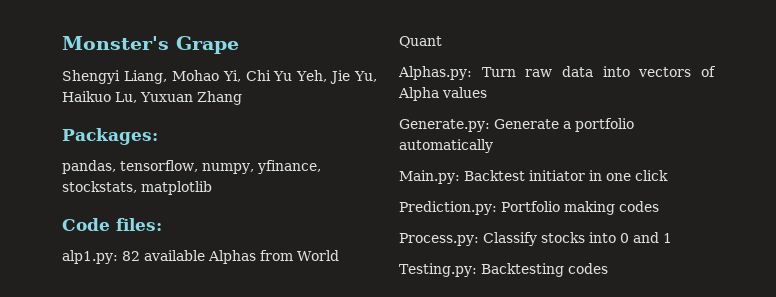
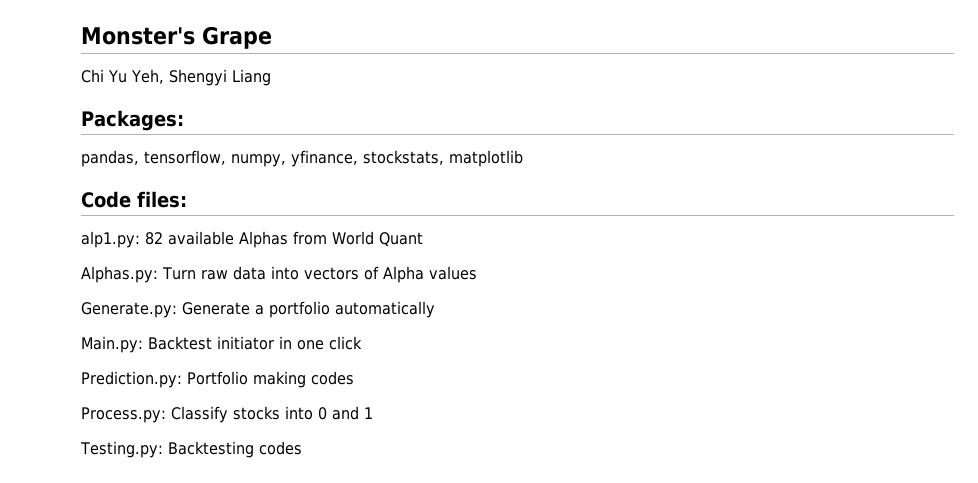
- Shengyi Liang, Mohao Yi, Chi Yu Yeh, Jie Yu, Haikuo Lu, Yuxuan Zhang
+ Chi Yu Yeh, Shengyi Liang

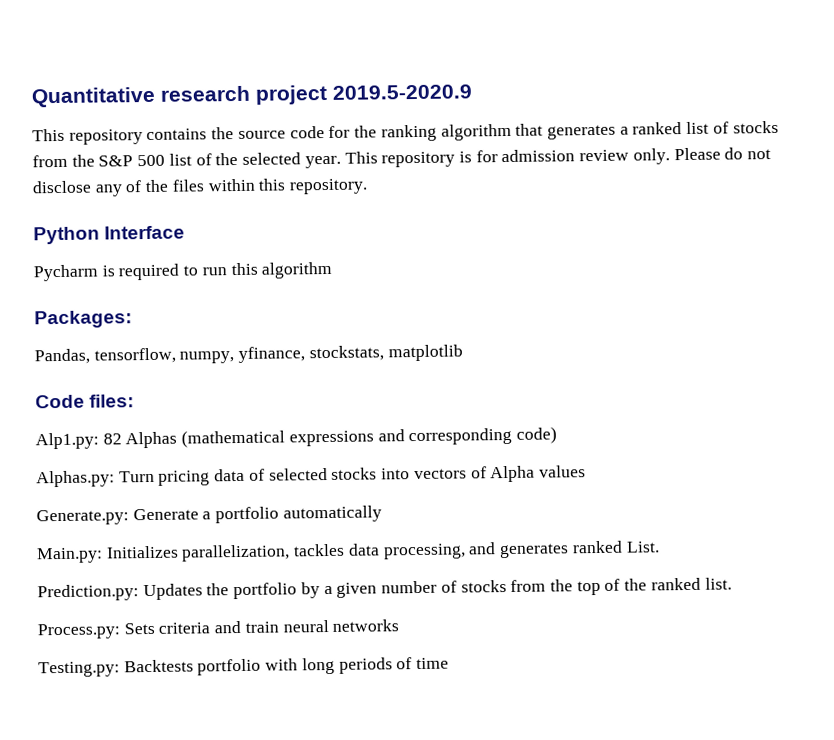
- Monster's Grape
- Chi Yu Yeh, Shengyi Liang
+ Quantitative research project 2019.5-2020.9
+ This repository contains the source code for the ranking algorithm that generates a ranked list of stocks from the S&P 500 list of the selected year. This repository is for admission review only. Please do not disclose any of the files within this repository.
+ Python Interface
+ Pycharm is required to run this algorithm
- pandas, tensorflow, numpy, yfinance, stockstats, matplotlib
+ Pandas, tensorflow, numpy, yfinance, stockstats, matplotlib
- alp1.py: 82 available Alphas from World Quant
- Alphas.py: Turn raw data into vectors of Alpha values
+ Alp1.py: 82 Alphas (mathematical expressions and corresponding code)
+ Alphas.py: Turn pricing data of selected stocks into vectors of Alpha values
- Main.py: Backtest initiator in one click
- Prediction.py: Portfolio making codes
- Process.py: Classify stocks into 0 and 1
- Testing.py: Backtesting codes
+ Main.py: Initializes parallelization, tackles data processing, and generates ranked List.
+ Prediction.py: Updates the portfolio by a given number of stocks from the top of the ranked list.
+ Process.py: Sets criteria and train neural networks
+ Testing.py: Backtests portfolio with long periods of time

